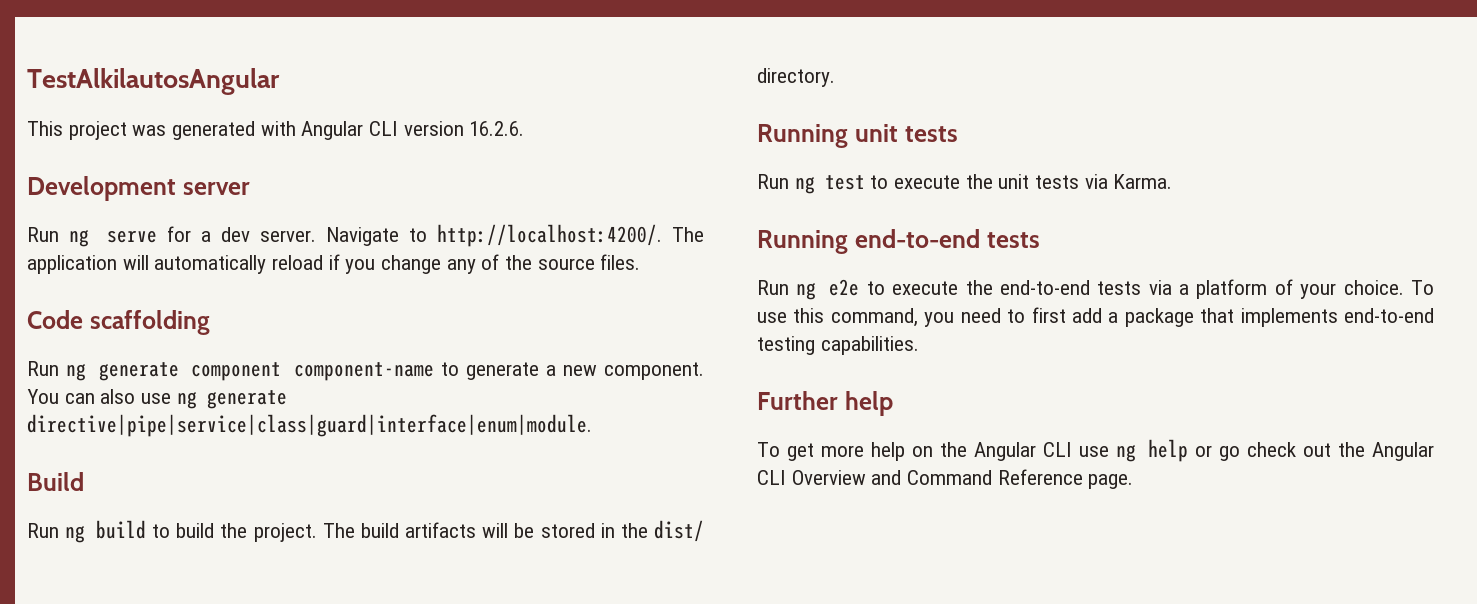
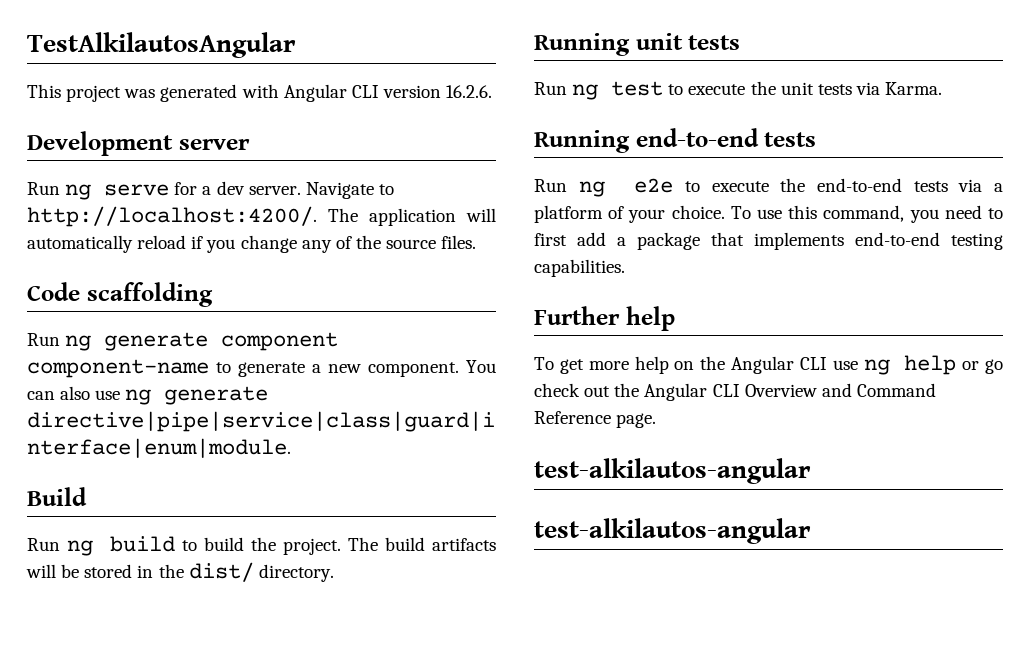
  To get more help on the Angular CLI use ng help or go check out the Angular CLI Overview and Command Reference page.
+ test-alkilautos-angular
+ test-alkilautos-angular

